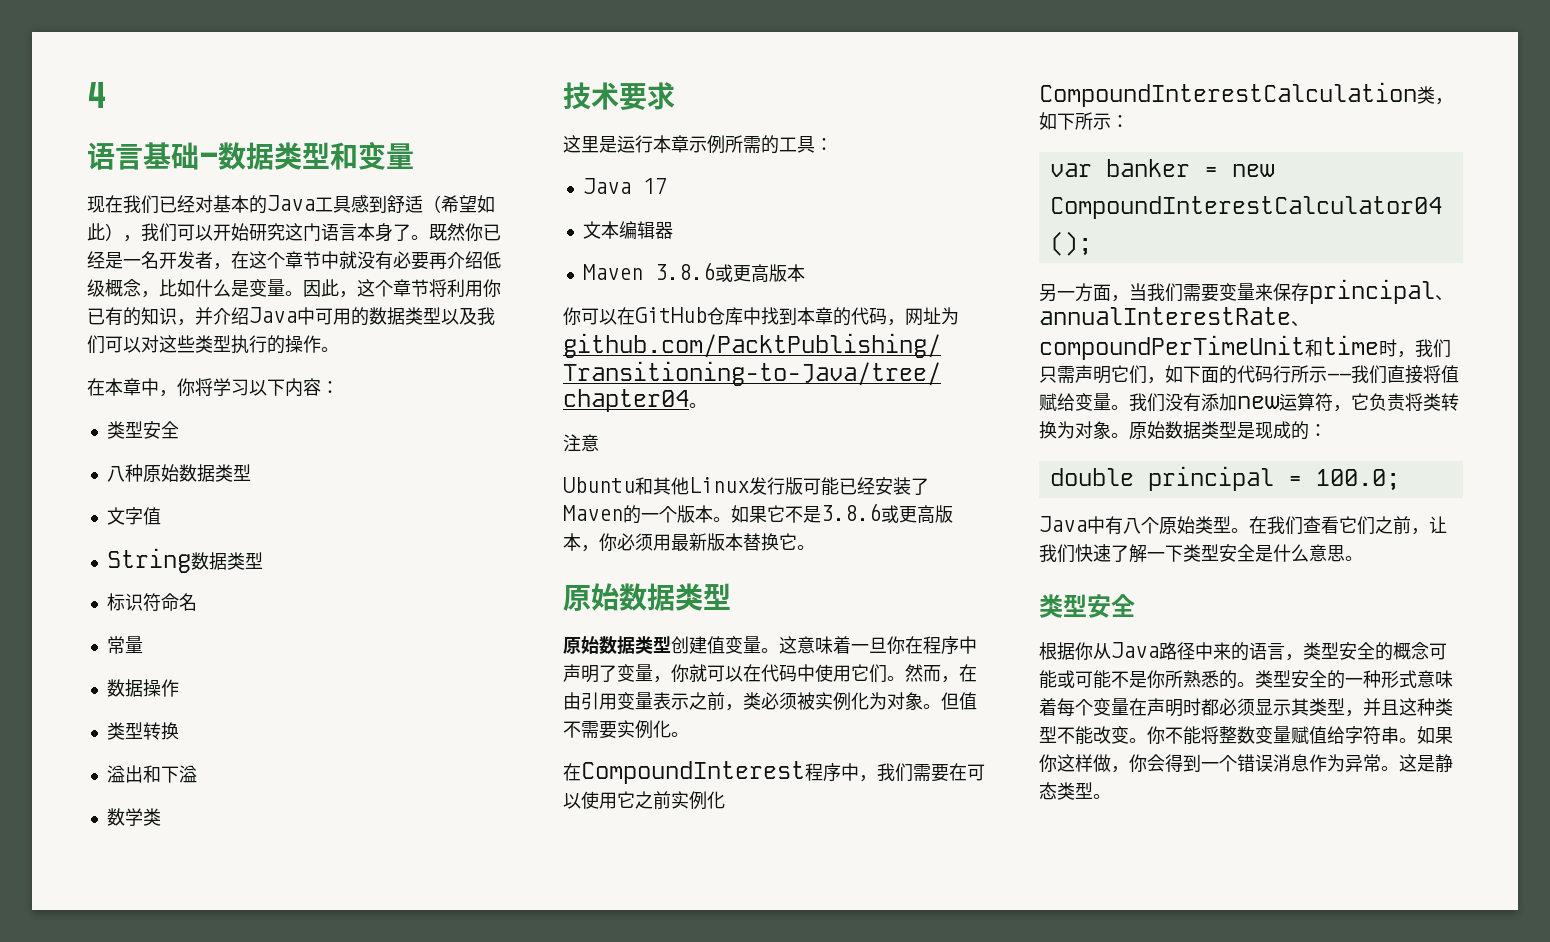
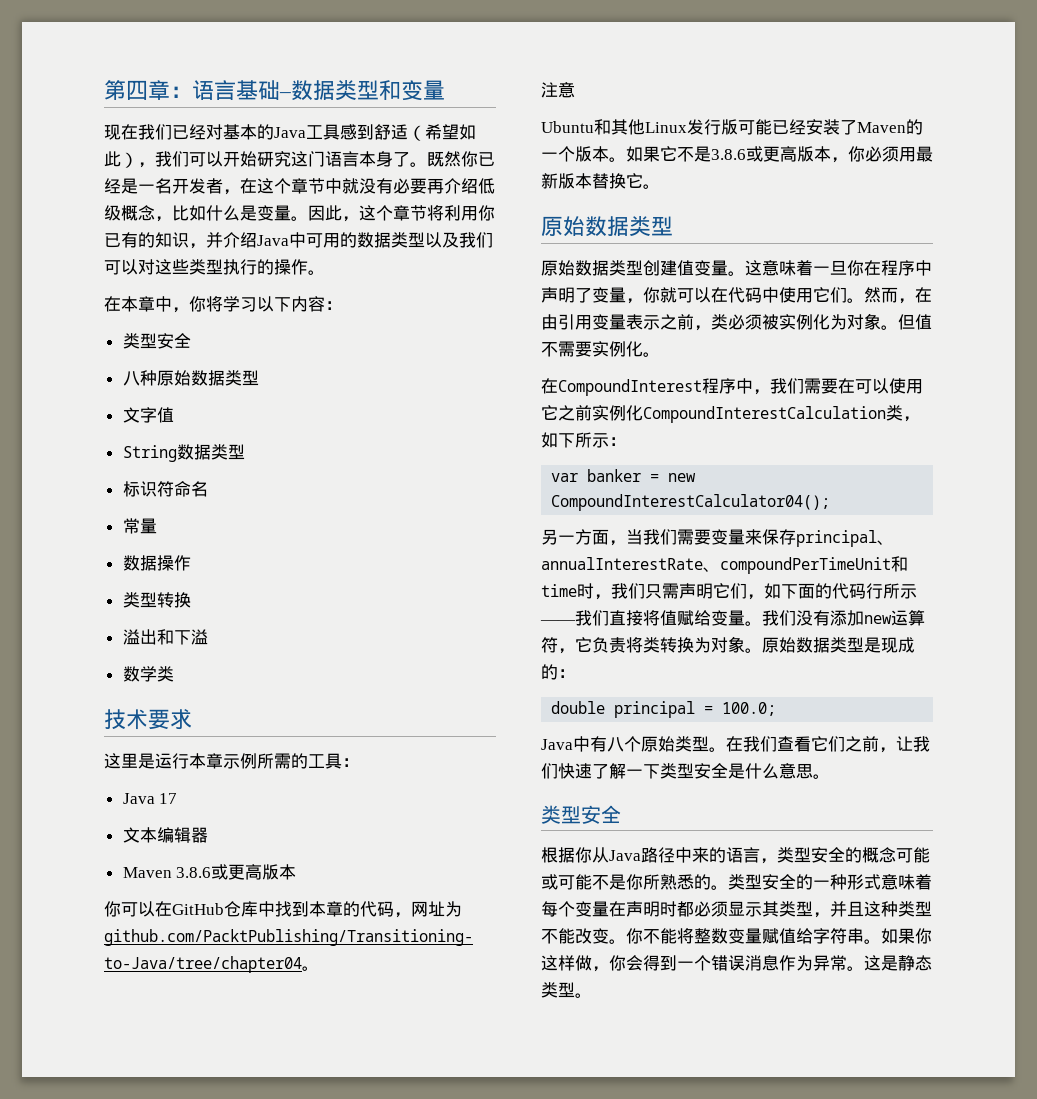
- 4
- 语言基础–数据类型和变量
+ 第四章：语言基础–数据类型和变量

